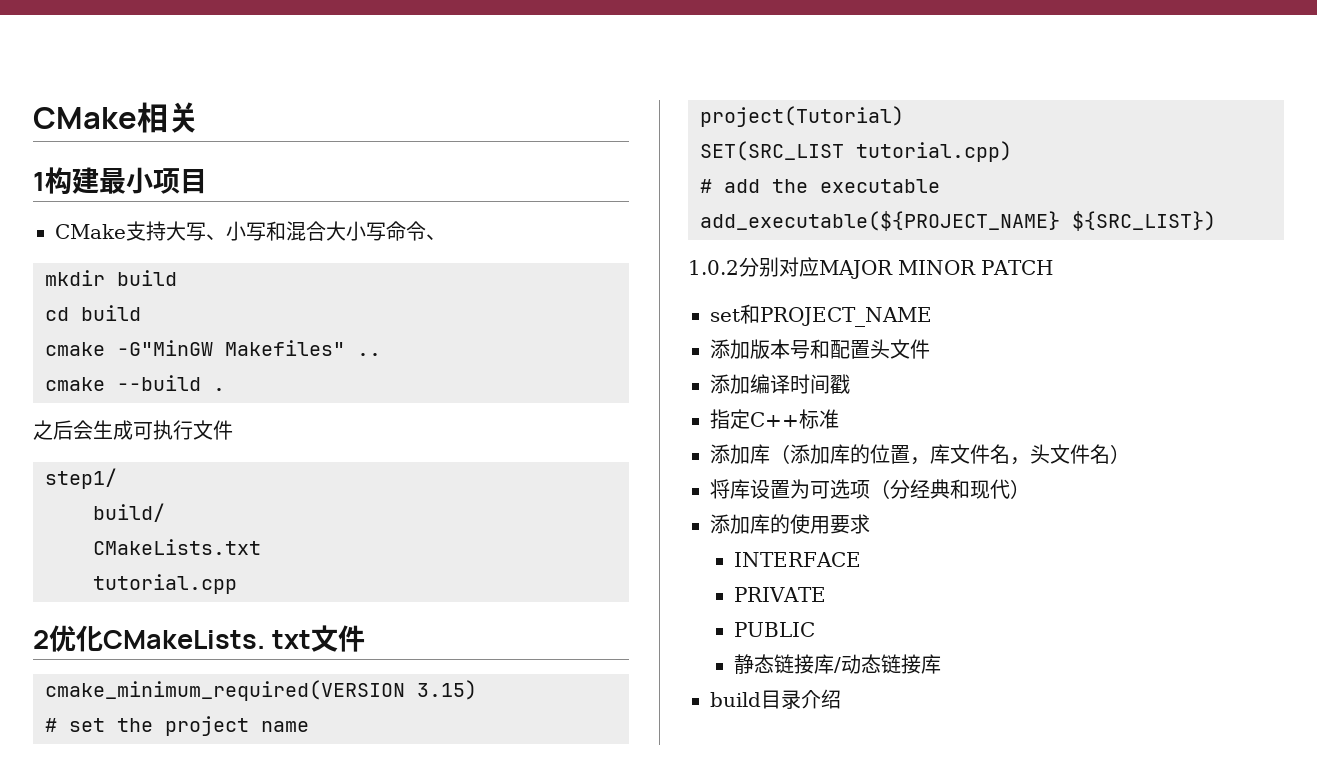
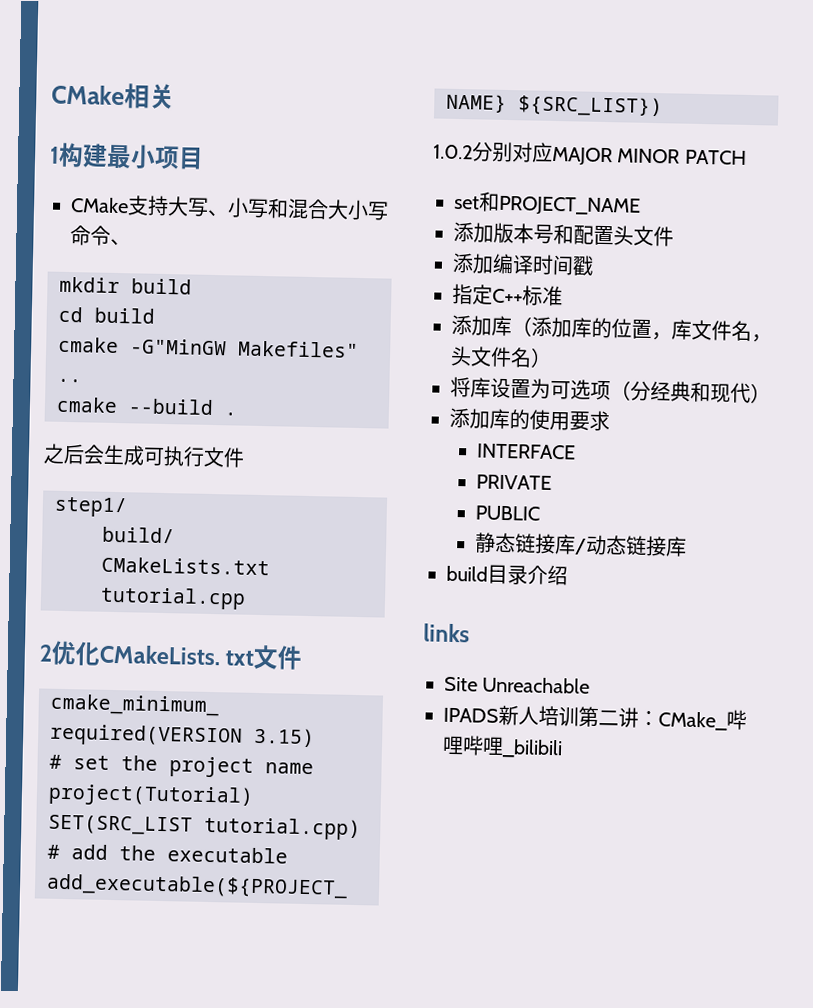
+ links
+ Site Unreachable
+ IPADS新人培训第二讲：CMake_哔哩哔哩_bilibili

